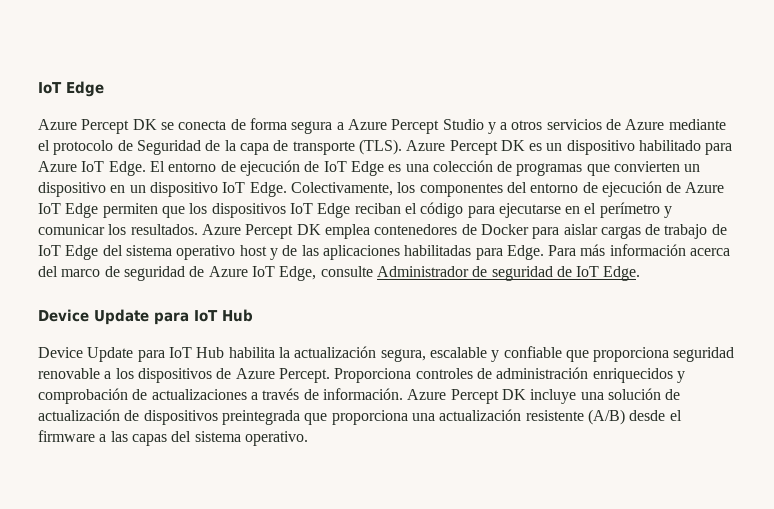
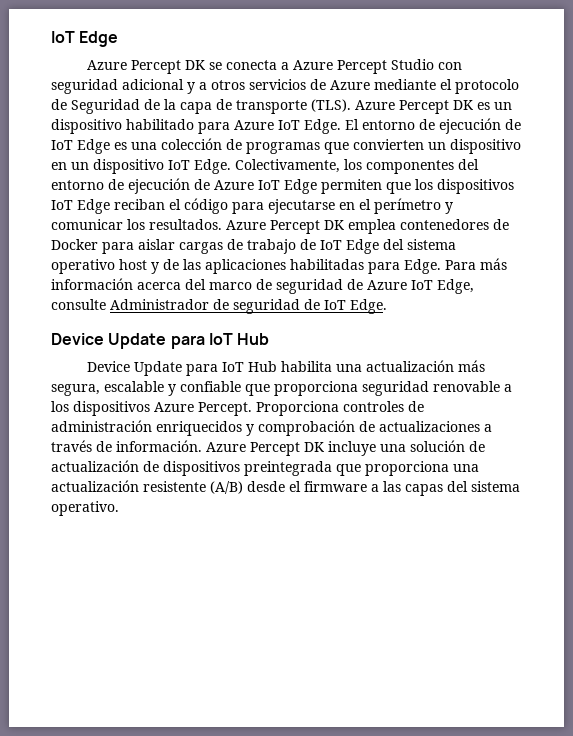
- Azure Percept DK se conecta de forma segura a Azure Percept Studio y a otros servicios de Azure mediante el protocolo de Seguridad de la capa de transporte (TLS).
+ Azure Percept DK se conecta a Azure Percept Studio con seguridad adicional y a otros servicios de Azure mediante el protocolo de Seguridad de la capa de transporte (TLS).
- Device Update para IoT Hub habilita la actualización segura, escalable y confiable que proporciona seguridad renovable a los dispositivos de Azure Percept.
+ Device Update para IoT Hub habilita una actualización más segura, escalable y confiable que proporciona seguridad renovable a los dispositivos Azure Percept.

